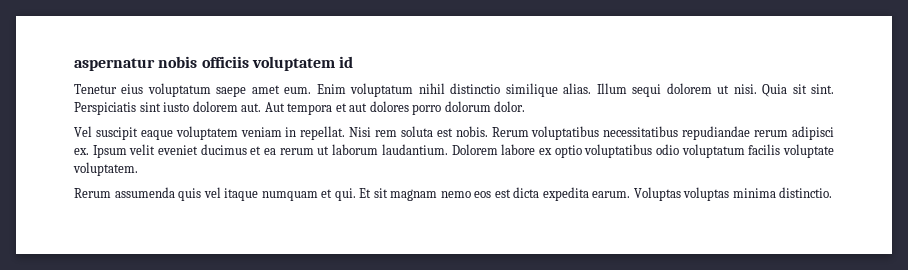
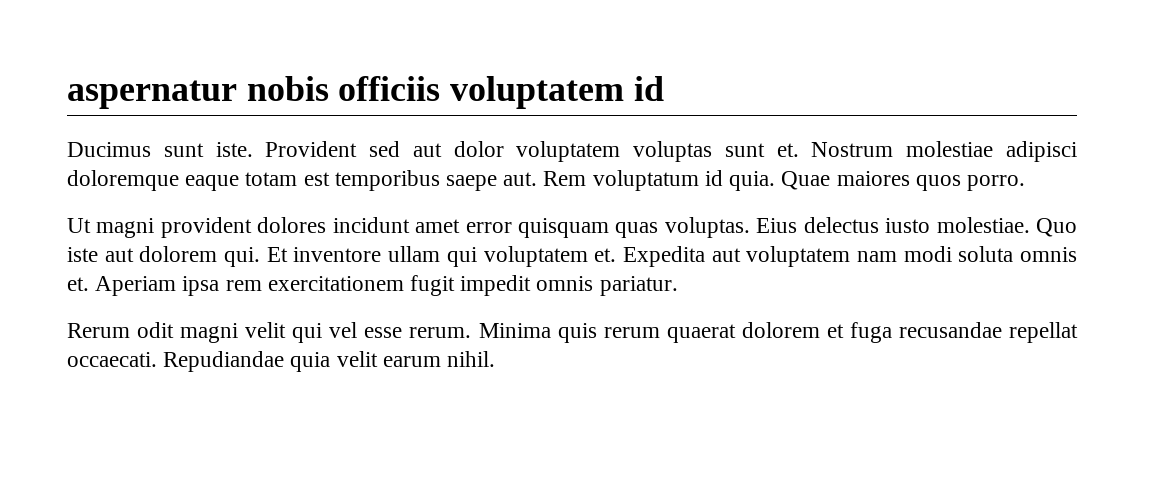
- Tenetur eius voluptatum saepe amet eum. Enim voluptatum nihil distinctio similique alias. Illum sequi dolorem ut nisi. Quia sit sint. Perspiciatis sint iusto dolorem aut. Aut tempora et aut dolores porro dolorum dolor.
- Vel suscipit eaque voluptatem veniam in repellat. Nisi rem soluta est nobis. Rerum voluptatibus necessitatibus repudiandae rerum adipisci ex. Ipsum velit eveniet ducimus et ea rerum ut laborum laudantium. Dolorem labore ex optio voluptatibus odio voluptatum facilis voluptate voluptatem.
- Rerum assumenda quis vel itaque numquam et qui. Et sit magnam nemo eos est dicta expedita earum. Voluptas voluptas minima distinctio.
+ Ducimus sunt iste. Provident sed aut dolor voluptatem voluptas sunt et. Nostrum molestiae adipisci doloremque eaque totam est temporibus saepe aut. Rem voluptatum id quia. Quae maiores quos porro.
+ Ut magni provident dolores incidunt amet error quisquam quas voluptas. Eius delectus iusto molestiae. Quo iste aut dolorem qui. Et inventore ullam qui voluptatem et. Expedita aut voluptatem nam modi soluta omnis et. Aperiam ipsa rem exercitationem fugit impedit omnis pariatur.
+ Rerum odit magni velit qui vel esse rerum. Minima quis rerum quaerat dolorem et fuga recusandae repellat occaecati. Repudiandae quia velit earum nihil.

